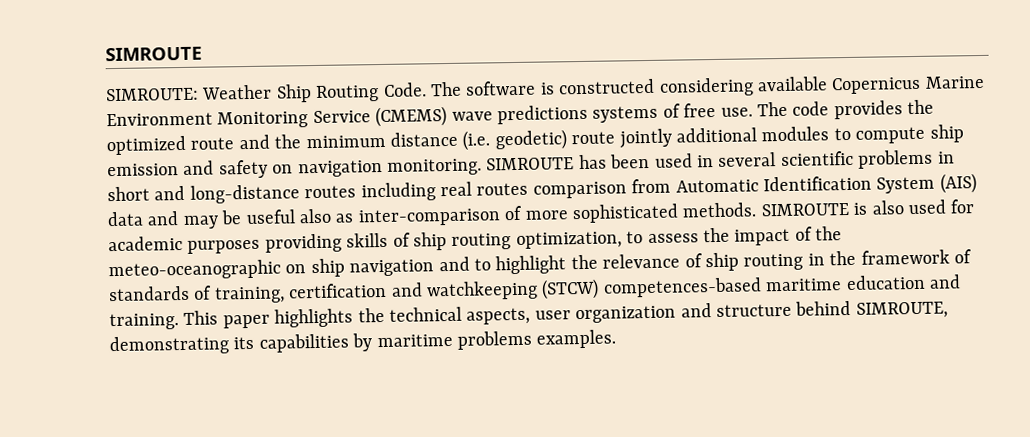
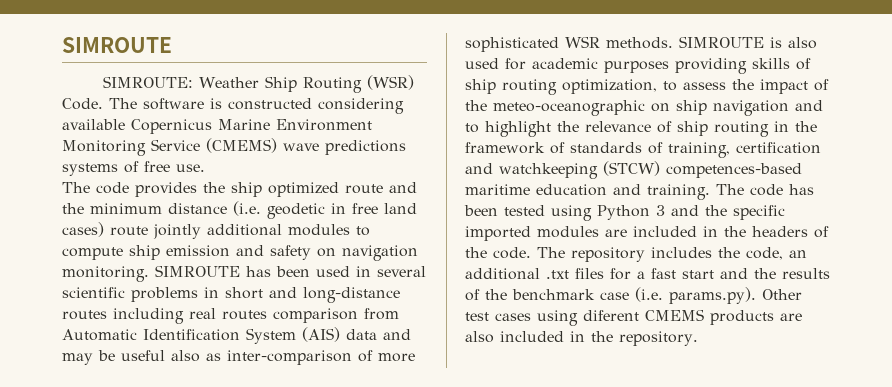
- SIMROUTE: Weather Ship Routing Code.
+ SIMROUTE: Weather Ship Routing (WSR) Code.
- The software is constructed considering available Copernicus Marine Environment Monitoring Service (CMEMS) wave predictions systems of free use. The code provides the optimized route and the minimum distance (i.e. geodetic) route jointly additional modules to compute ship emission and safety on navigation monitoring.
+ The software is constructed considering available Copernicus Marine Environment Monitoring Service (CMEMS) wave predictions systems of free use.
+ The code provides the ship optimized route and the minimum distance (i.e. geodetic in free land cases) route jointly additional modules to compute ship emission and safety on navigation monitoring.
- SIMROUTE has been used in several scientific problems in short and long-distance routes including real routes comparison from Automatic Identification System (AIS) data and may be useful also as inter-comparison of more sophisticated methods.
+ SIMROUTE has been used in several scientific problems in short and long-distance routes including real routes comparison from Automatic Identification System (AIS) data and may be useful also as inter-comparison of more sophisticated WSR methods.
- This paper highlights the technical aspects, user organization and structure behind SIMROUTE, demonstrating its capabilities by maritime problems examples.
+ The code has been tested using Python 3 and the specific imported modules are included in the headers of the code. The repository includes the code, an additional .txt files for a fast start and the results of the benchmark case (i.e. params.py). Other test cases using diferent CMEMS products are also included in the repository.

